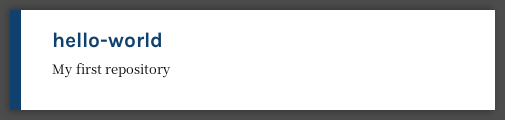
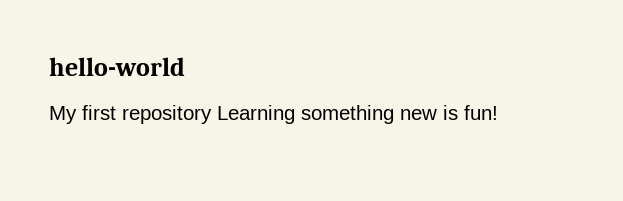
- My first repository
+ My first repository Learning something new is fun!

